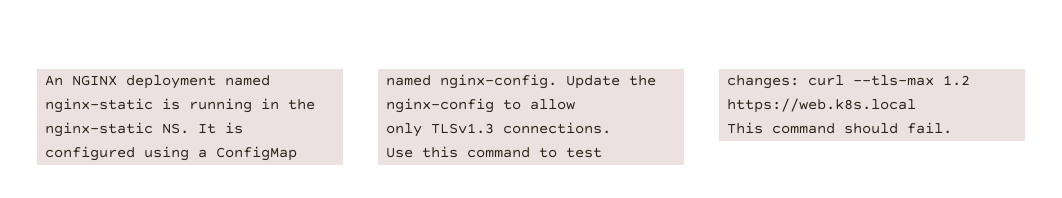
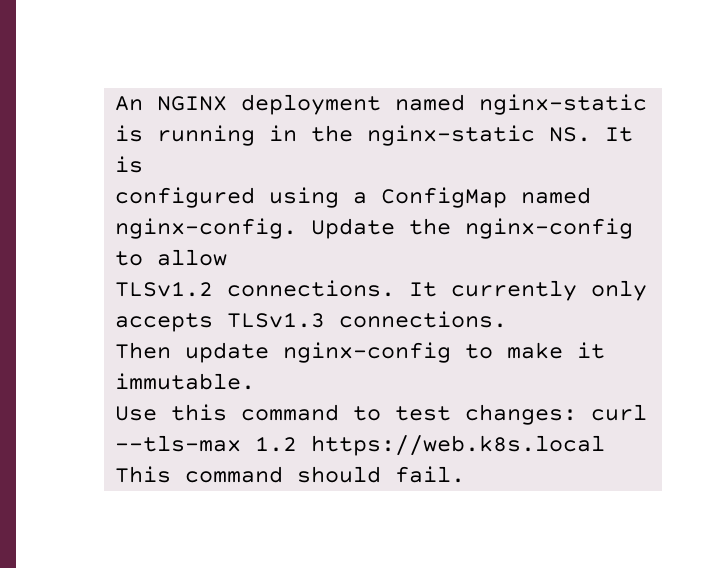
- only TLSv1.3 connections.
+ TLSv1.2 connections. It currently only accepts TLSv1.3 connections.
+ Then update nginx-config to make it immutable.

